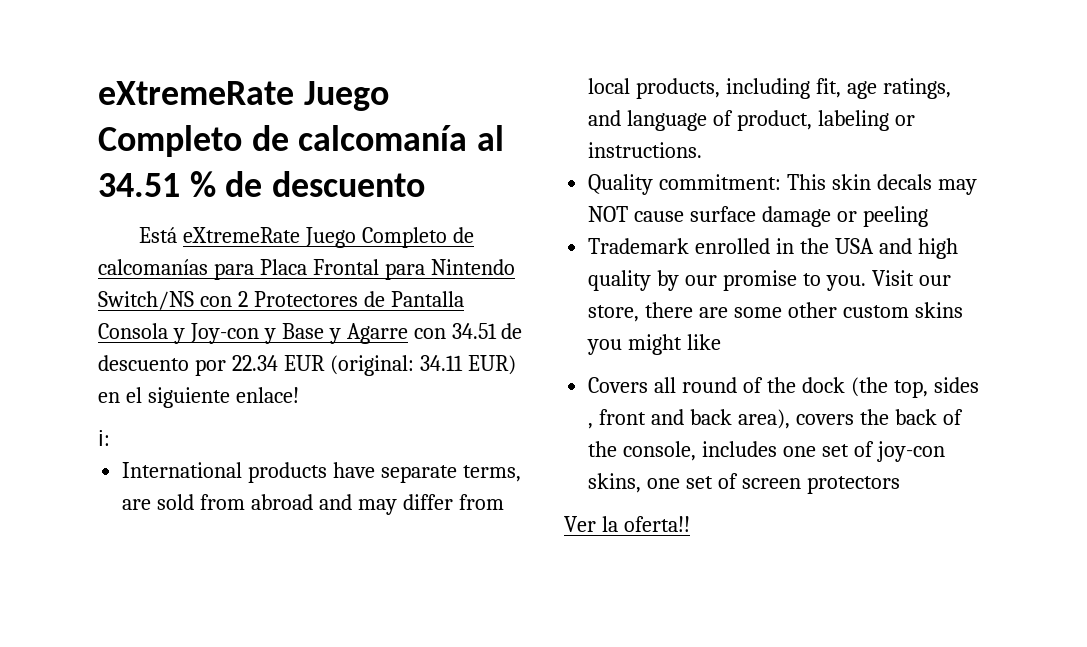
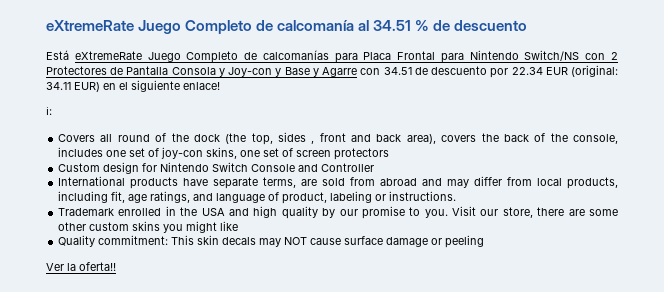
- International products have separate terms, are sold from abroad and may differ from local products, including fit, age ratings, and language of product, labeling or instructions.
- Quality commitment: This skin decals may NOT cause surface damage or peeling
- Trademark enrolled in the USA and high quality by our promise to you. Visit our store, there are some other custom skins you might like
+ Custom design for Nintendo Switch Console and Controller
+ International products have separate terms, are sold from abroad and may differ from local products, including fit, age ratings, and language of product, labeling or instructions.
+ Trademark enrolled in the USA and high quality by our promise to you. Visit our store, there are some other custom skins you might like
+ Quality commitment: This skin decals may NOT cause surface damage or peeling

